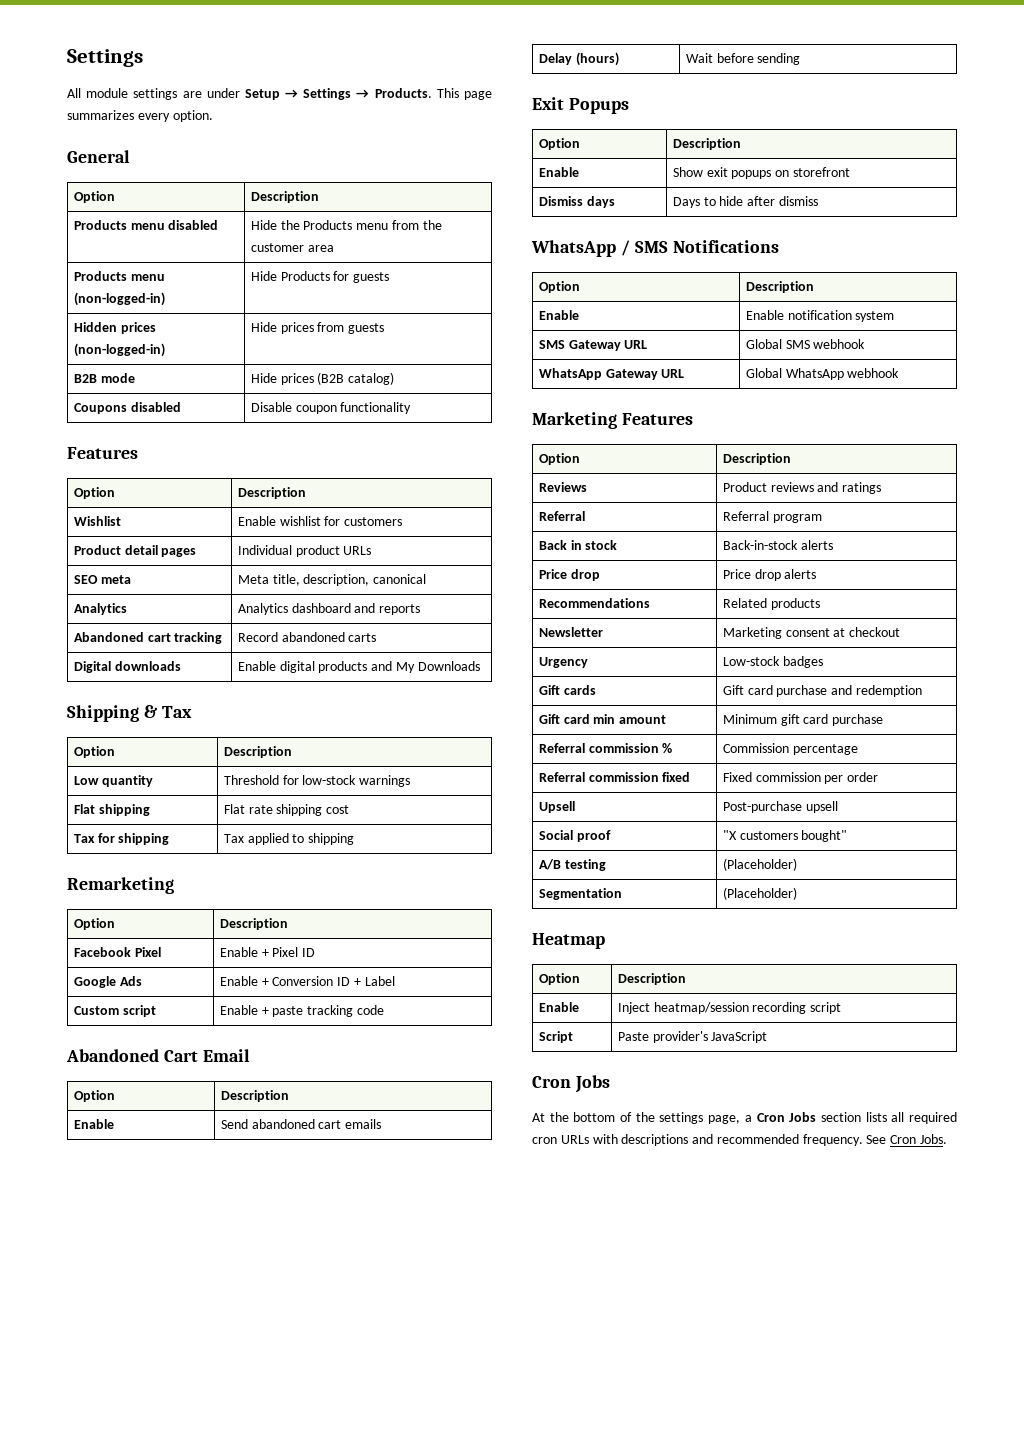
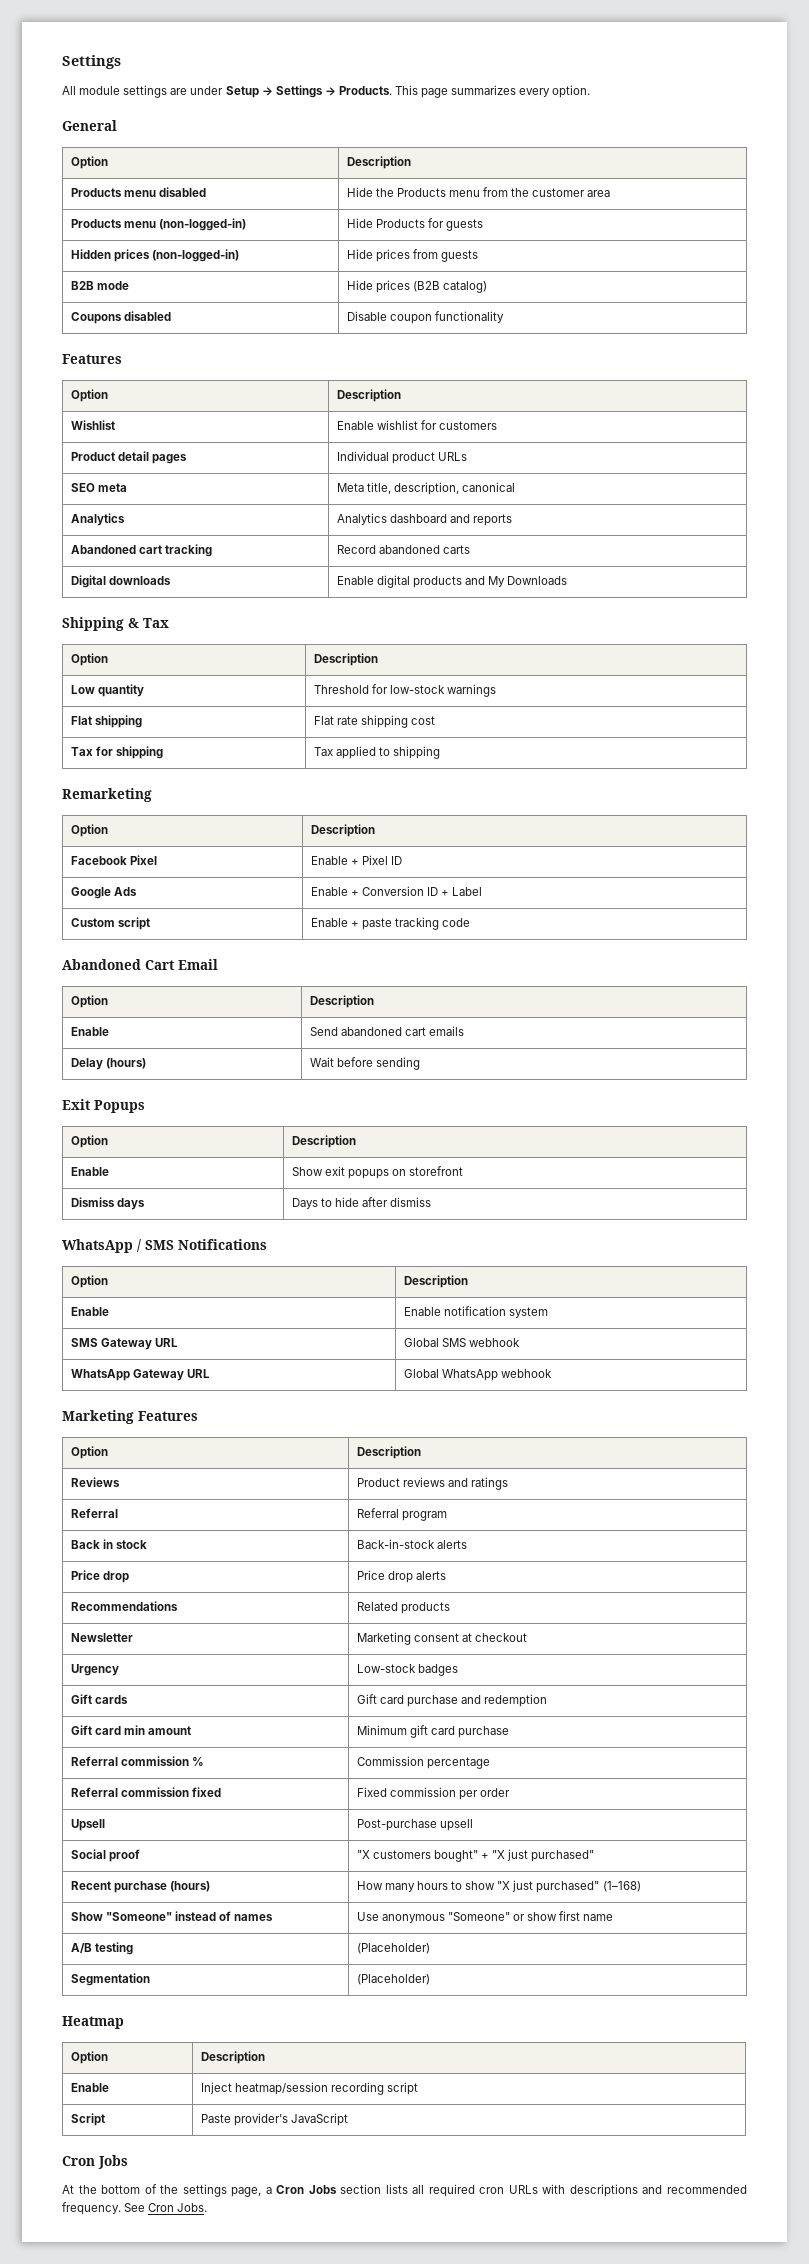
- Social proof | "X customers bought"
+ Social proof | "X customers bought" + "X just purchased"
+ Recent purchase (hours) | How many hours to show "X just purchased" (1–168)
+ Show "Someone" instead of names | Use anonymous "Someone" or show first name

